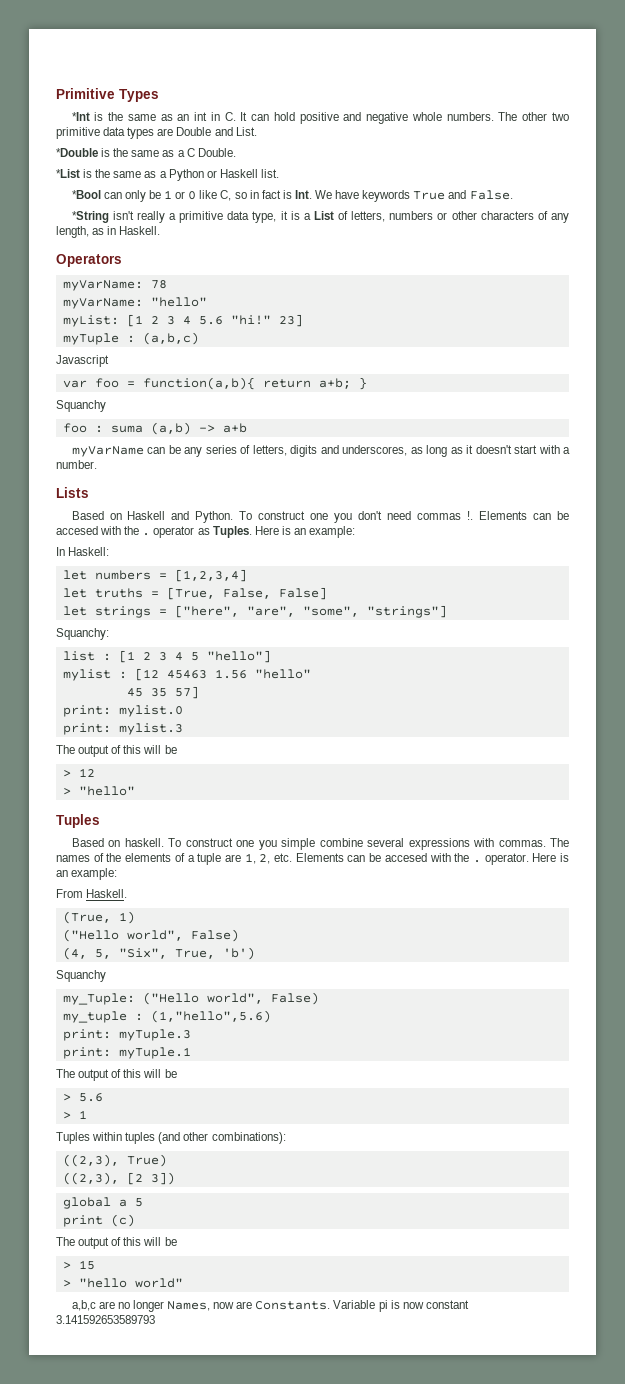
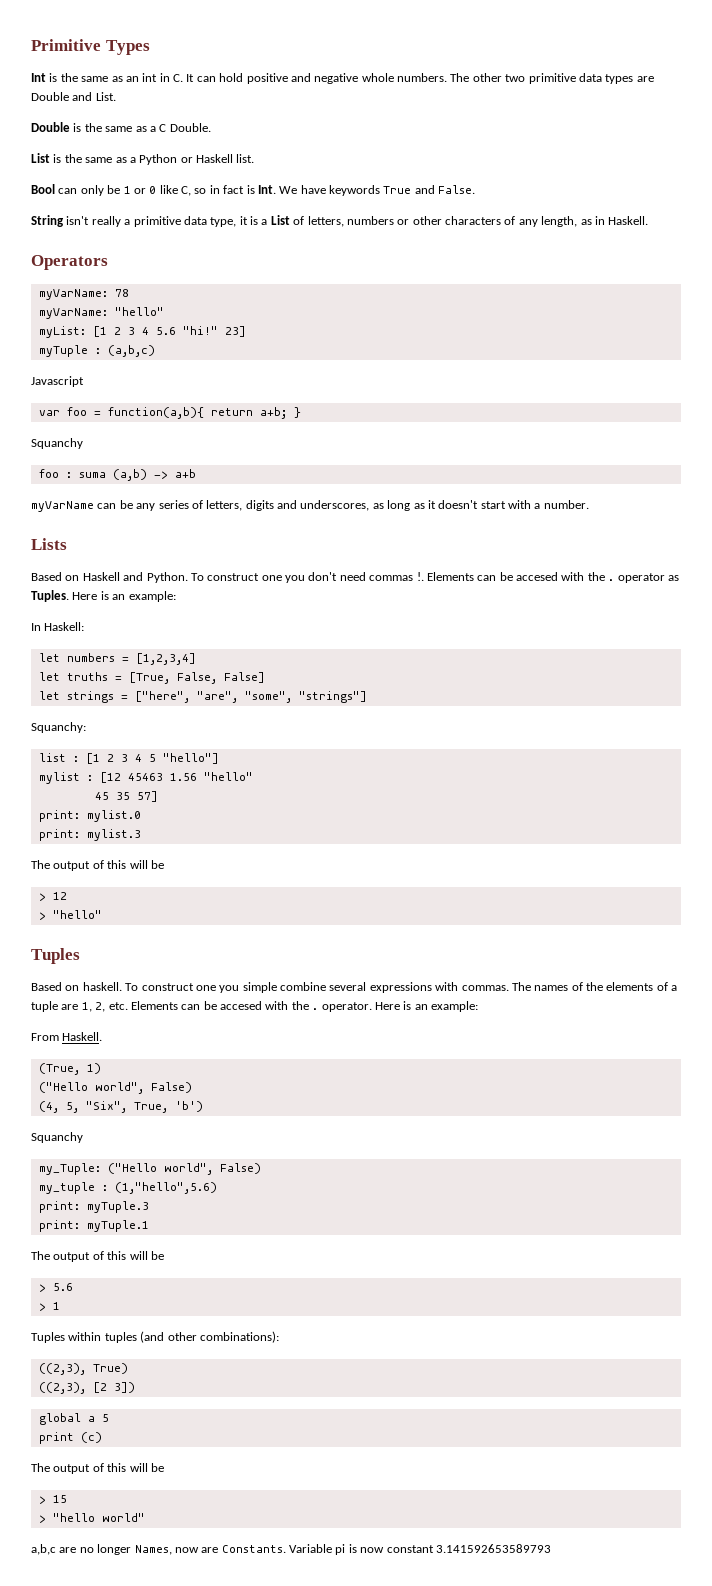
- *Int is the same as an int in C. It can hold positive and negative whole numbers.
+ Int is the same as an int in C. It can hold positive and negative whole numbers.
- *Double is the same as a C Double.
+ Double is the same as a C Double.
- *List is the same as a Python or Haskell list.
+ List is the same as a Python or Haskell list.
- *Bool can only be 1 or 0 like C, so in fact is Int. We have keywords True and False.
+ Bool can only be 1 or 0 like C, so in fact is Int. We have keywords True and False.
- *String isn't really a primitive data type, it is a List of letters, numbers or other characters of any length, as in Haskell.
+ String isn't really a primitive data type, it is a List of letters, numbers or other characters of any length, as in Haskell.

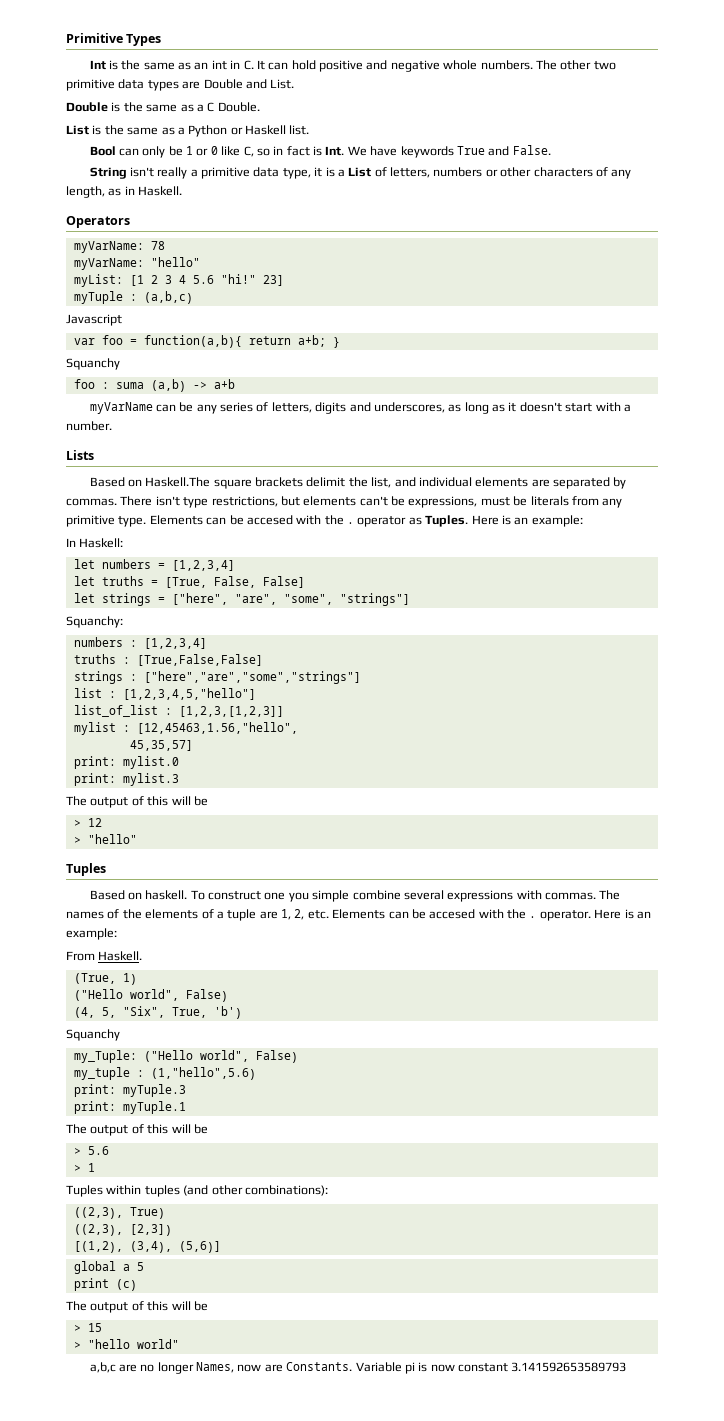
- Based on Haskell and Python. To construct one you don't need commas !.
+ Based on Haskell.The square brackets delimit the list, and individual elements are separated by commas. There isn't type restrictions, but elements can't be expressions, must be literals from any primitive type.
- list : [1 2 3 4 5 "hello"]
- mylist : [12 45463 1.56 "hello"
- 45 35 57]
+ numbers : [1,2,3,4]
+ truths : [True,False,False]
+ strings : ["here","are","some","strings"]
+ list : [1,2,3,4,5,"hello"]
+ list_of_list : [1,2,3,[1,2,3]]
+ mylist : [12,45463,1.56,"hello",
+ 45,35,57]
- ((2,3), [2 3])
+ ((2,3), [2,3])
+ [(1,2), (3,4), (5,6)]

